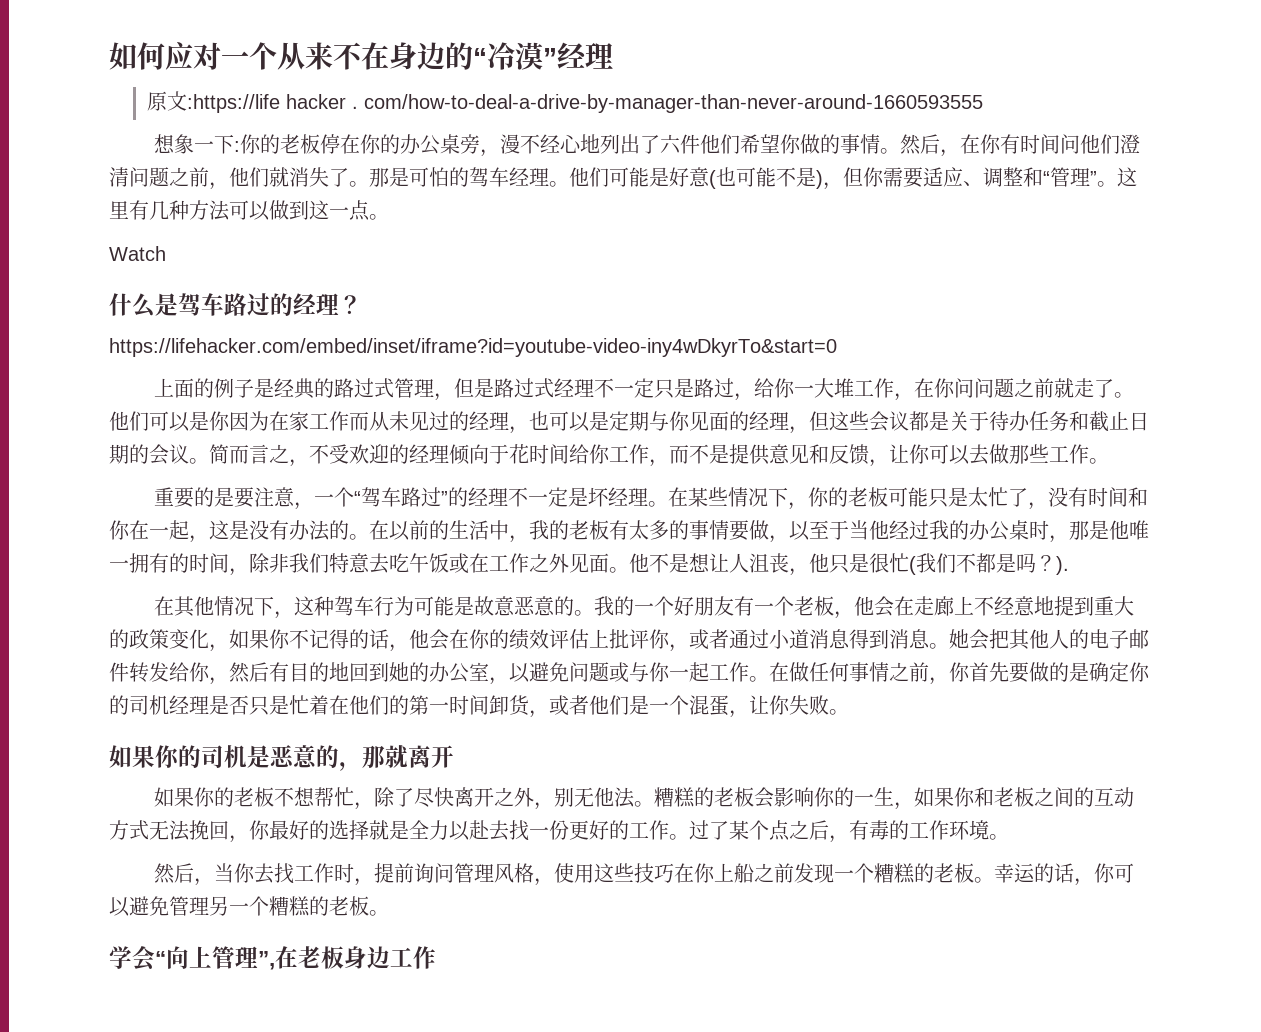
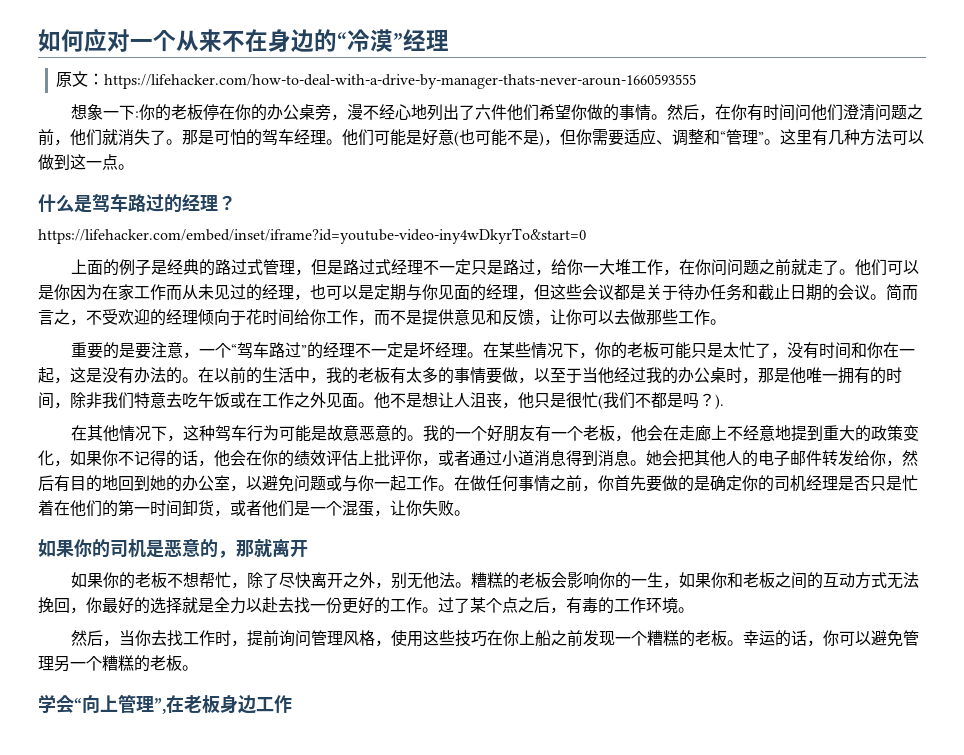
- 原文:https://life hacker . com/how-to-deal-a-drive-by-manager-than-never-around-1660593555
+ 原文：https://lifehacker.com/how-to-deal-with-a-drive-by-manager-thats-never-aroun-1660593555
- Watch

